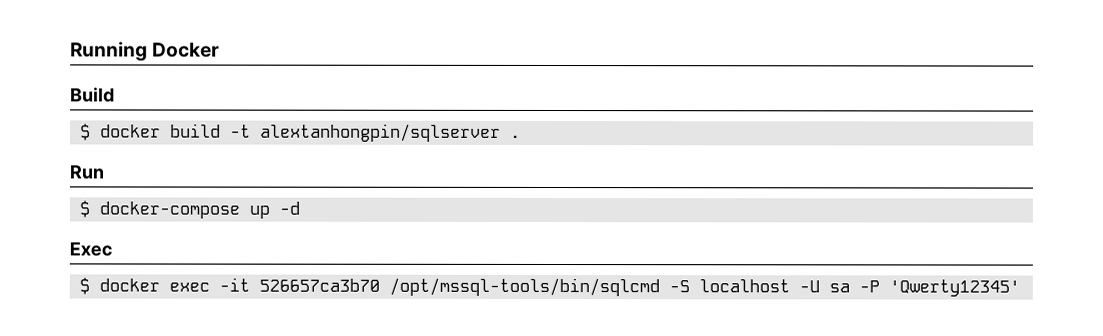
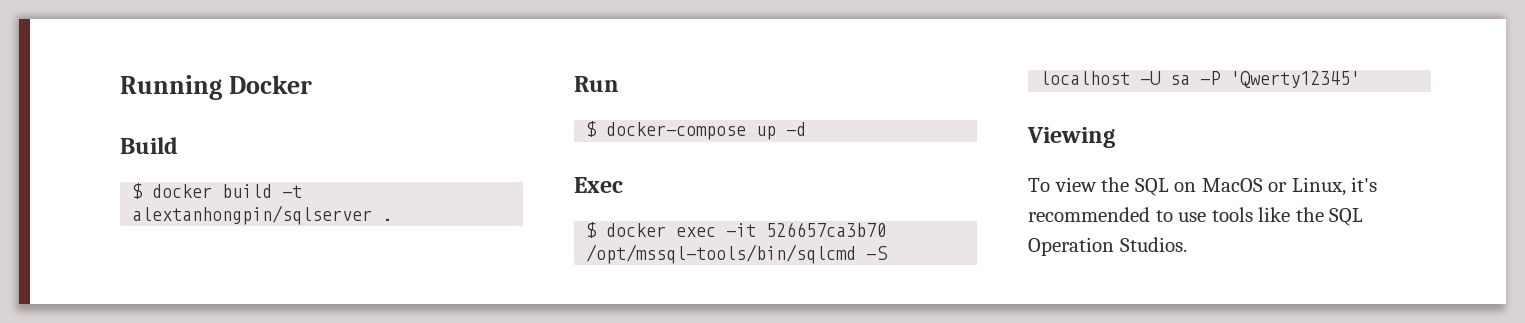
+ Viewing
+ To view the SQL on MacOS or Linux, it's recommended to use tools like the SQL Operation Studios.

